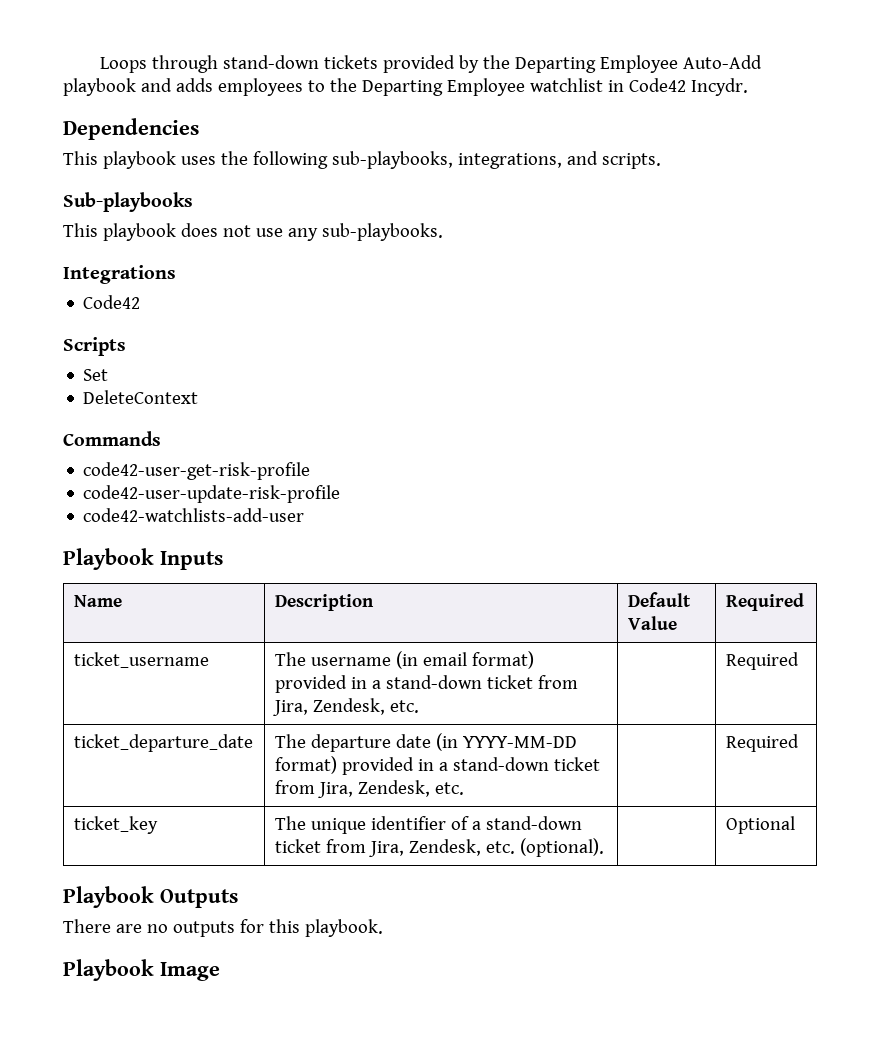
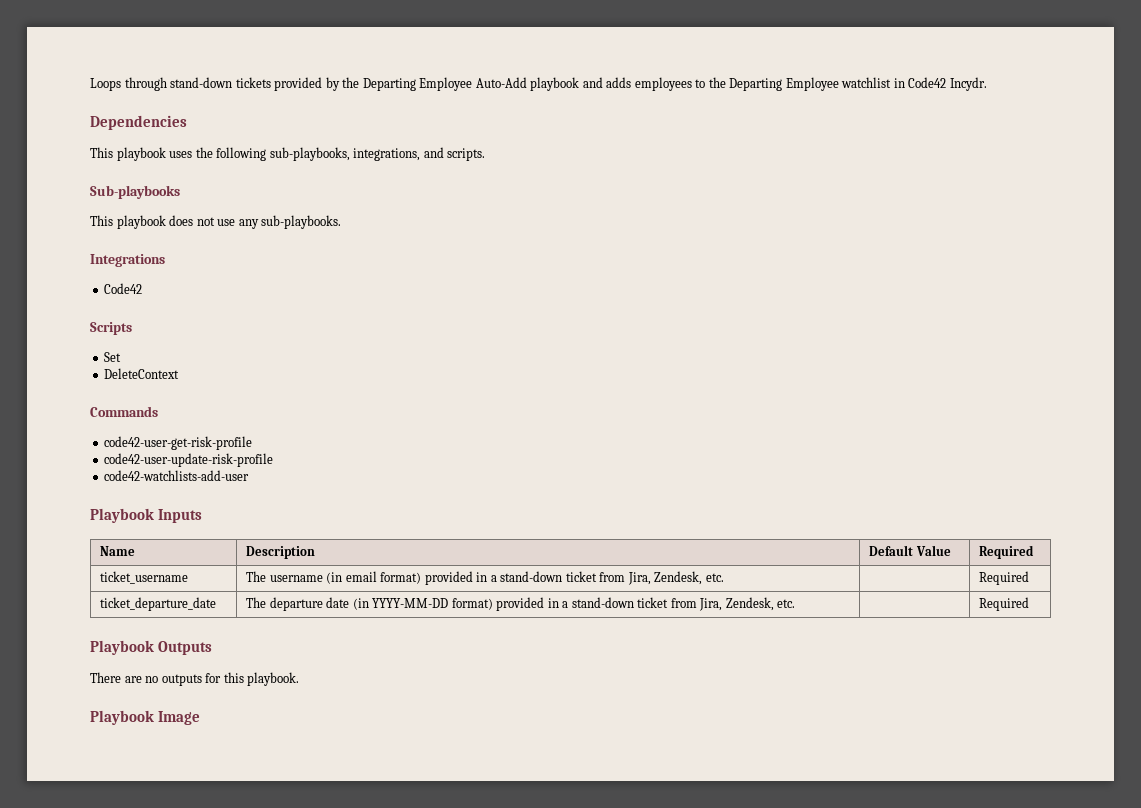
- ticket_key | The unique identifier of a stand-down ticket from Jira, Zendesk, etc. (optional). | | Optional

